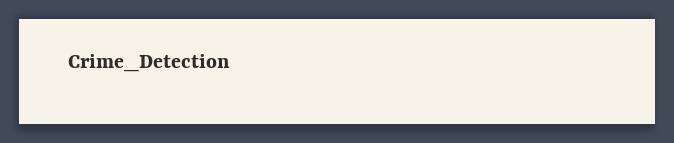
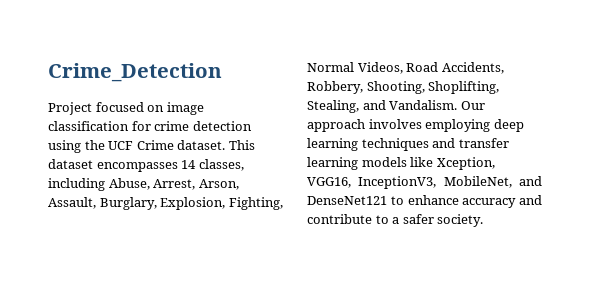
+ Project focused on image classification for crime detection using the UCF Crime dataset. This dataset encompasses 14 classes, including Abuse, Arrest, Arson, Assault, Burglary, Explosion, Fighting, Normal Videos, Road Accidents, Robbery, Shooting, Shoplifting, Stealing, and Vandalism. Our approach involves employing deep learning techniques and transfer learning models like Xception, VGG16, InceptionV3, MobileNet, and DenseNet121 to enhance accuracy and contribute to a safer society.

